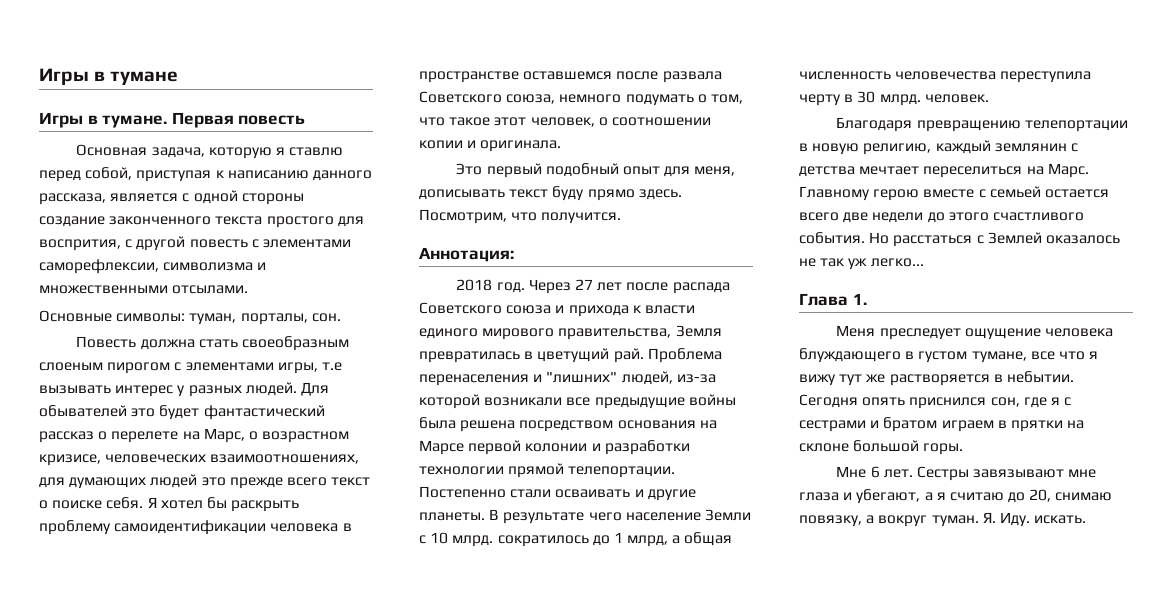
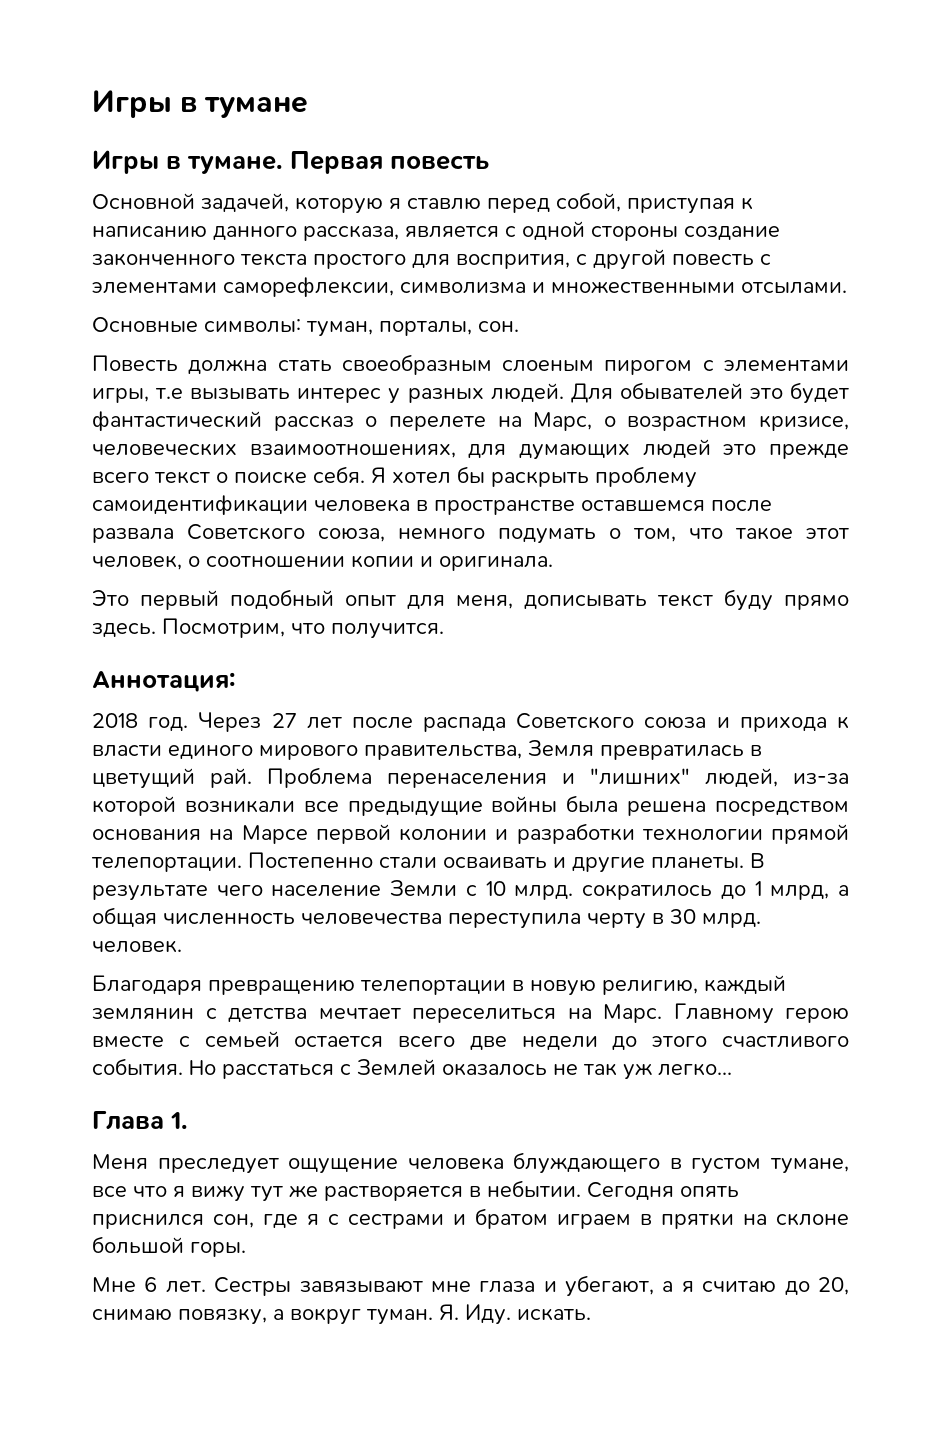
- Основная задача, которую я ставлю перед собой, приступая к написанию данного рассказа, является с одной стороны создание законченного текста простого для воспрития, с другой повесть с элементами саморефлексии, символизма и множественными отсылами.
+ Основной задачей, которую я ставлю перед собой, приступая к написанию данного рассказа, является с одной стороны создание законченного текста простого для воспрития, с другой повесть с элементами саморефлексии, символизма и множественными отсылами.

